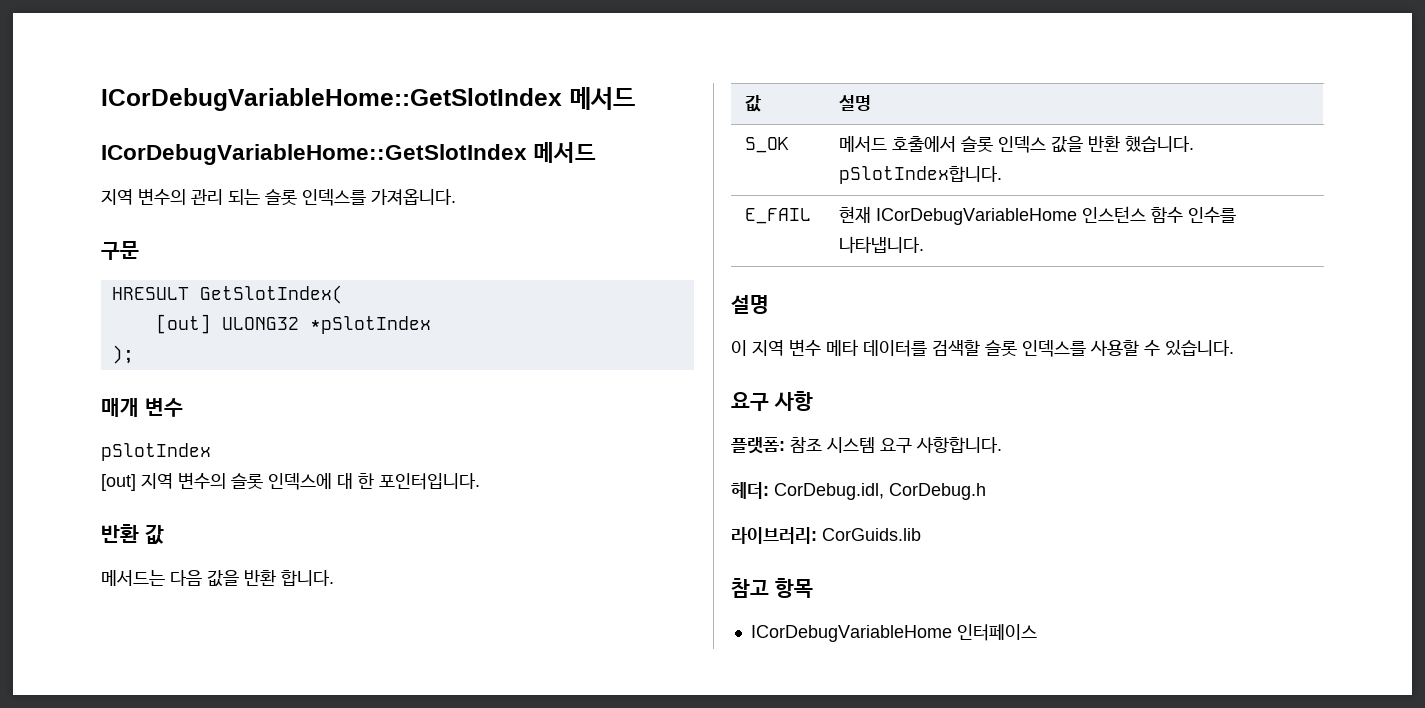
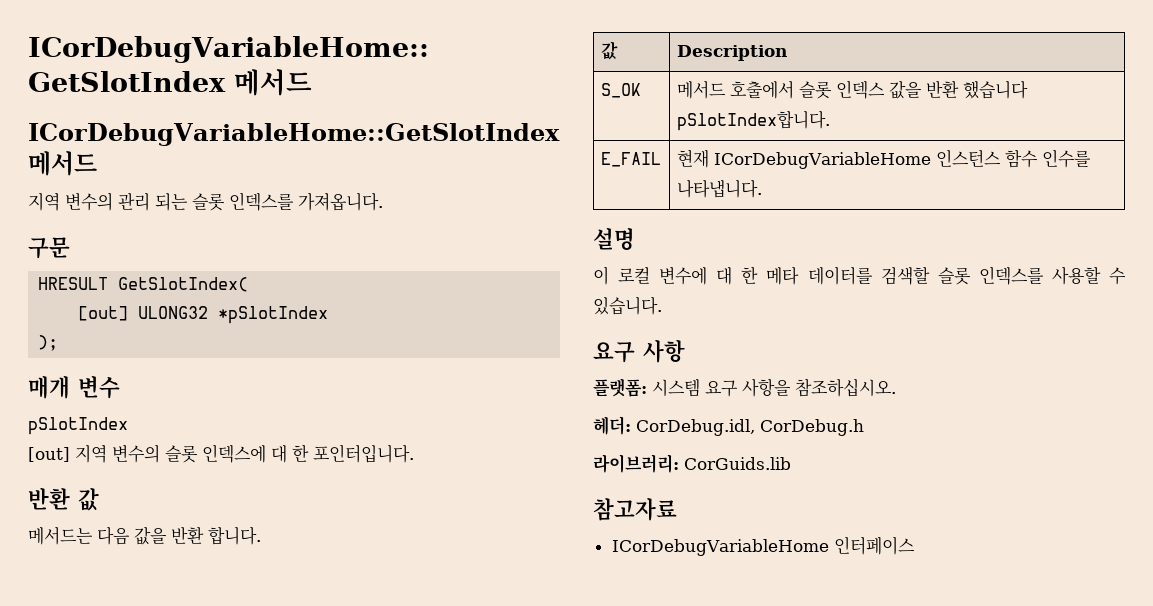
- 값 | 설명
+ 값 | Description
- S_OK | 메서드 호출에서 슬롯 인덱스 값을 반환 했습니다. pSlotIndex합니다.
+ S_OK | 메서드 호출에서 슬롯 인덱스 값을 반환 했습니다 pSlotIndex합니다.
- 이 지역 변수 메타 데이터를 검색할 슬롯 인덱스를 사용할 수 있습니다.
+ 이 로컬 변수에 대 한 메타 데이터를 검색할 슬롯 인덱스를 사용할 수 있습니다.
- 플랫폼: 참조 시스템 요구 사항합니다.
+ 플랫폼: 시스템 요구 사항을 참조하십시오.
- 참고 항목
+ 참고자료

